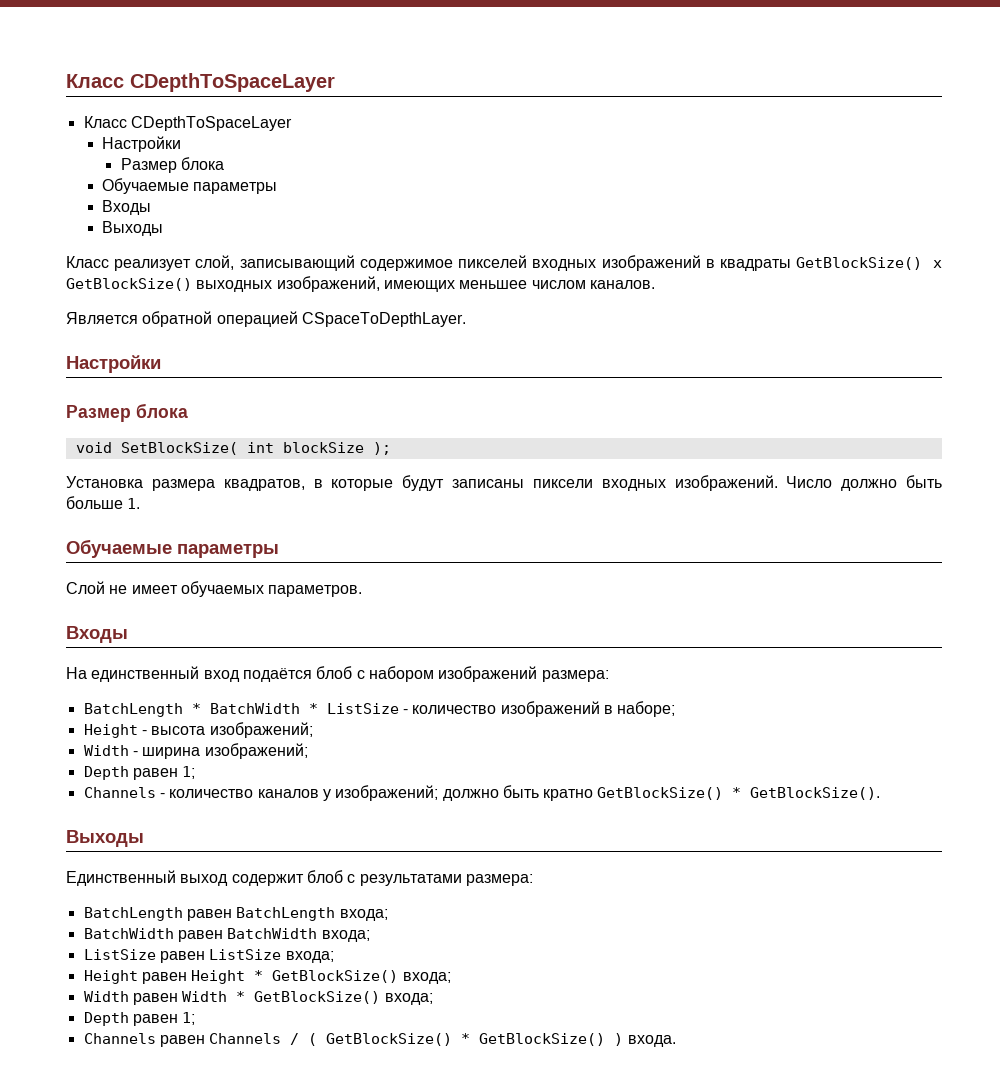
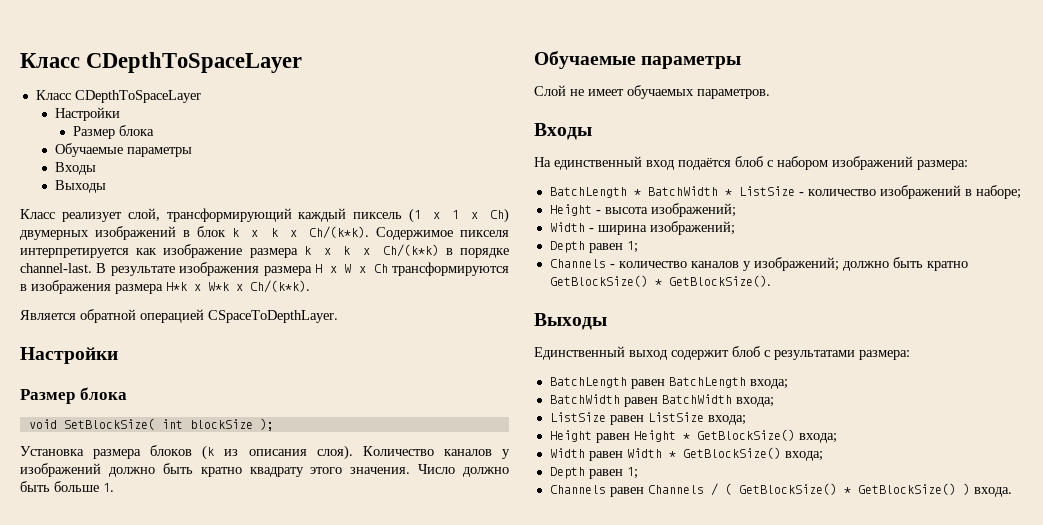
- Класс реализует слой, записывающий содержимое пикселей входных изображений в квадраты GetBlockSize() x GetBlockSize() выходных изображений, имеющих меньшее числом каналов.
+ Класс реализует слой, трансформирующий каждый пиксель (1 x 1 x Ch) двумерных изображений в блок k x k x Ch/(k*k). Содержимое пикселя интерпретируется как изображение размера k x k x Ch/(k*k) в порядке channel-last. В результате изображения размера H x W x Ch трансформируются в изображения размера H*k x W*k x Ch/(k*k).
- Установка размера квадратов, в которые будут записаны пиксели входных изображений.
+ Установка размера блоков (k из описания слоя). Количество каналов у изображений должно быть кратно квадрату этого значения.

